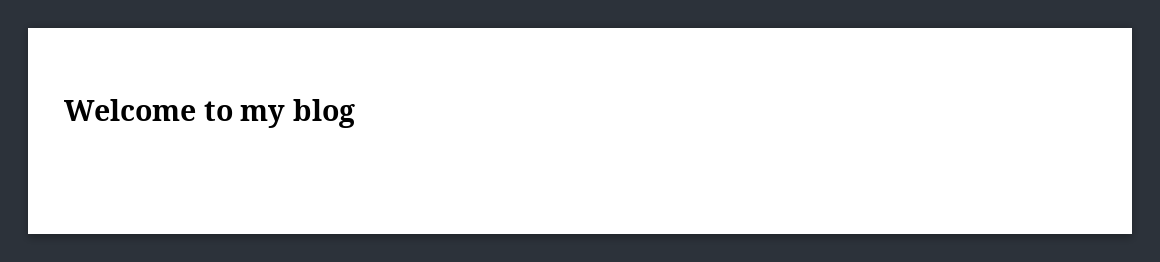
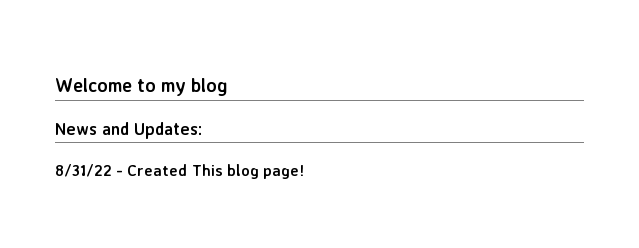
+ News and Updates:
+ 8/31/22 - Created This blog page!

